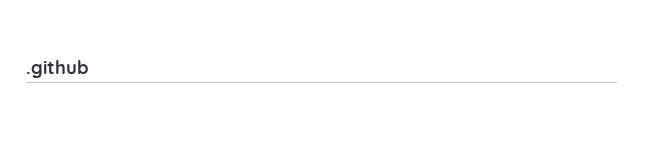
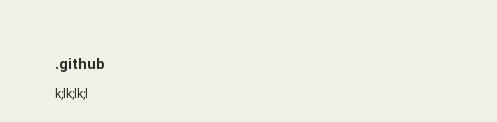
+ k;lk;lk;l

